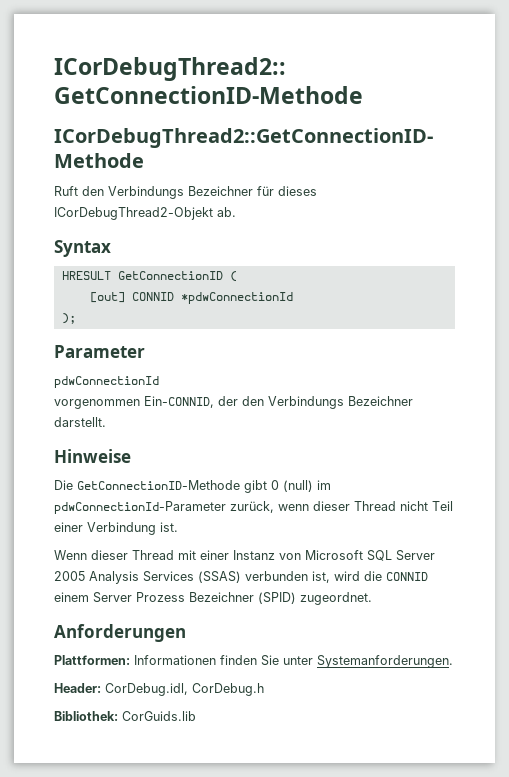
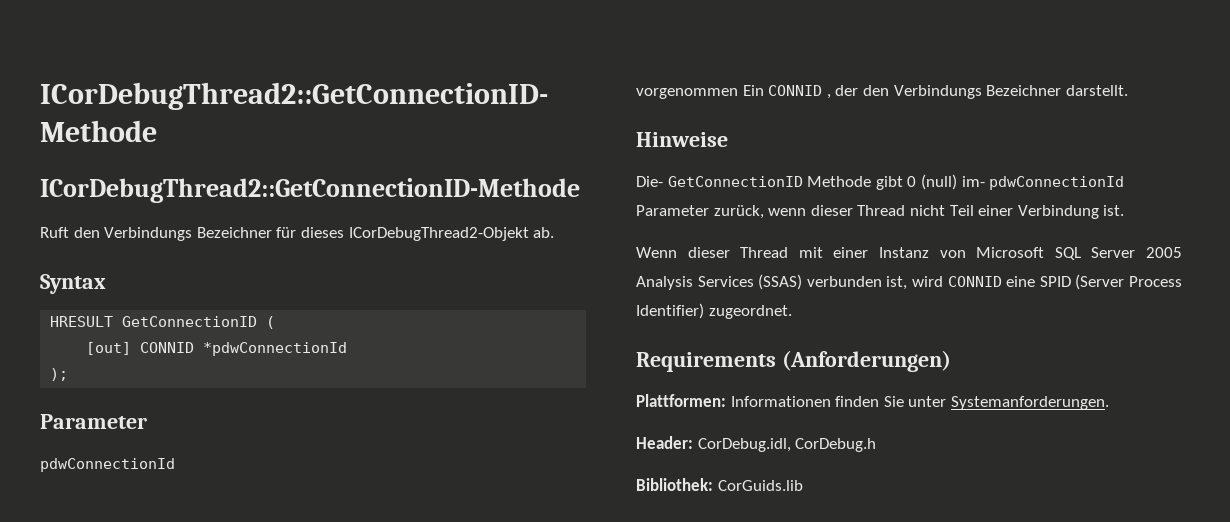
- vorgenommen Ein-CONNID, der den Verbindungs Bezeichner darstellt.
+ vorgenommen Ein CONNID , der den Verbindungs Bezeichner darstellt.
- Die GetConnectionID-Methode gibt 0 (null) im pdwConnectionId-Parameter zurück, wenn dieser Thread nicht Teil einer Verbindung ist.
+ Die- GetConnectionID Methode gibt 0 (null) im- pdwConnectionId Parameter zurück, wenn dieser Thread nicht Teil einer Verbindung ist.
- Wenn dieser Thread mit einer Instanz von Microsoft SQL Server 2005 Analysis Services (SSAS) verbunden ist, wird die CONNID einem Server Prozess Bezeichner (SPID) zugeordnet.
+ Wenn dieser Thread mit einer Instanz von Microsoft SQL Server 2005 Analysis Services (SSAS) verbunden ist, wird CONNID eine SPID (Server Process Identifier) zugeordnet.
- Anforderungen
+ Requirements (Anforderungen)

